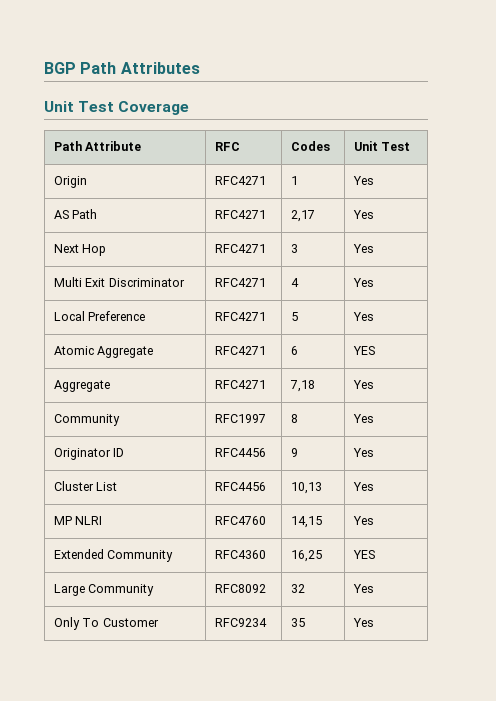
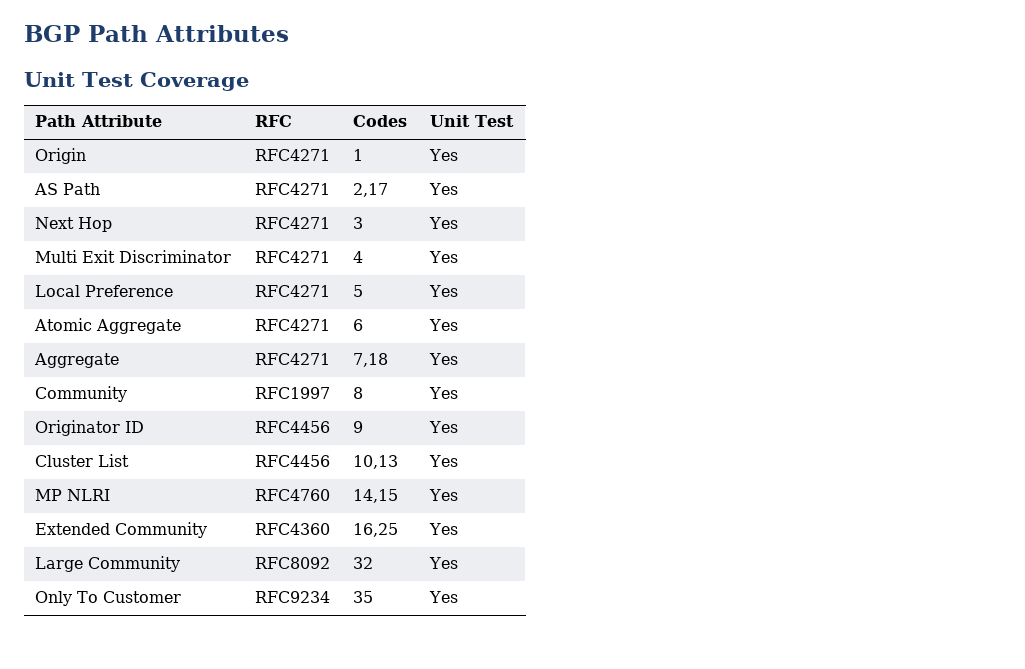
- Atomic Aggregate | RFC4271 | 6 | YES
+ Atomic Aggregate | RFC4271 | 6 | Yes
- Extended Community | RFC4360 | 16,25 | YES
+ Extended Community | RFC4360 | 16,25 | Yes

